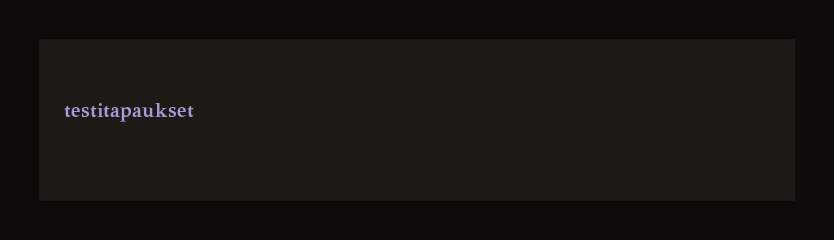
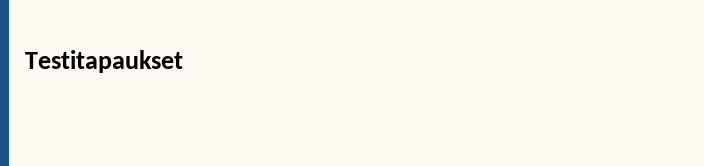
- testitapaukset
+ Testitapaukset

